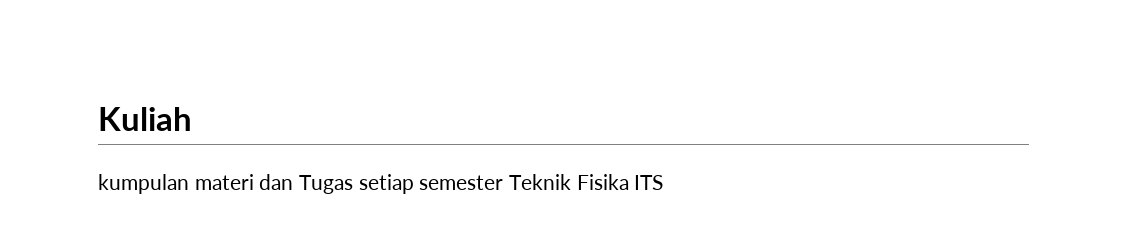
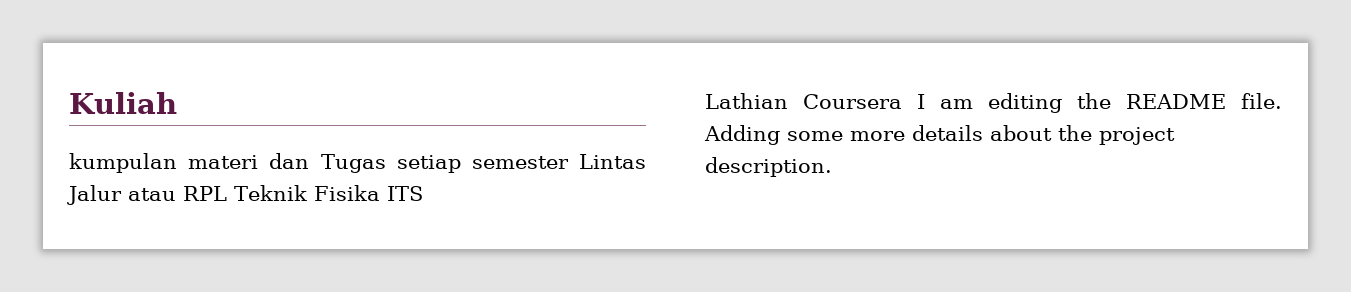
- kumpulan materi dan Tugas setiap semester Teknik Fisika ITS
+ kumpulan materi dan Tugas setiap semester Lintas Jalur atau RPL Teknik Fisika ITS
+ Lathian Coursera I am editing the README file. Adding some more details about the project description.

